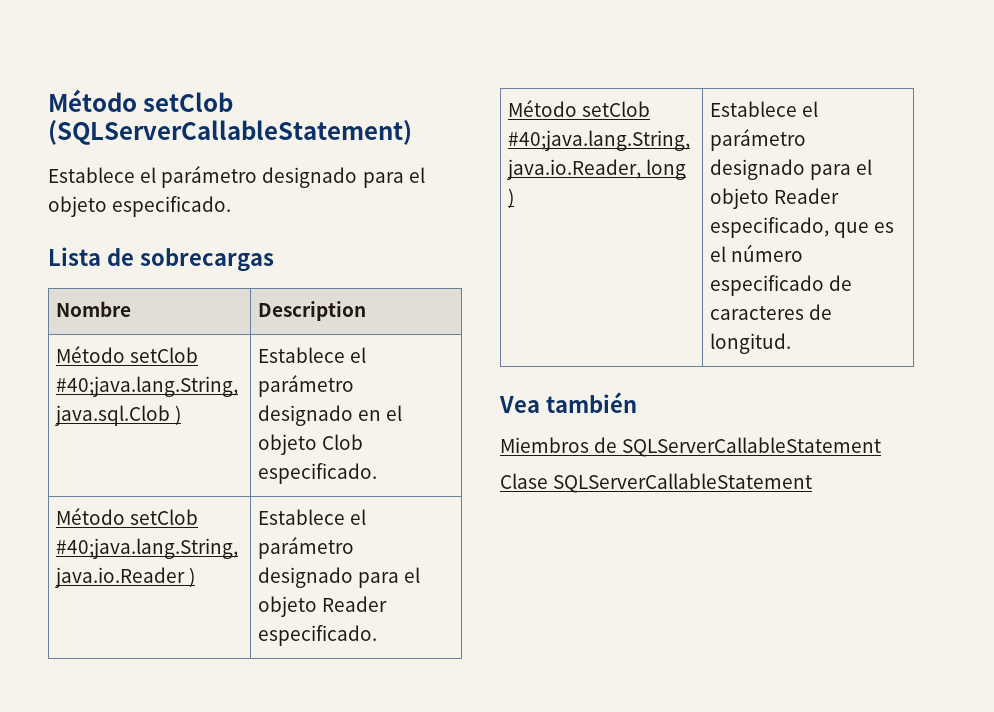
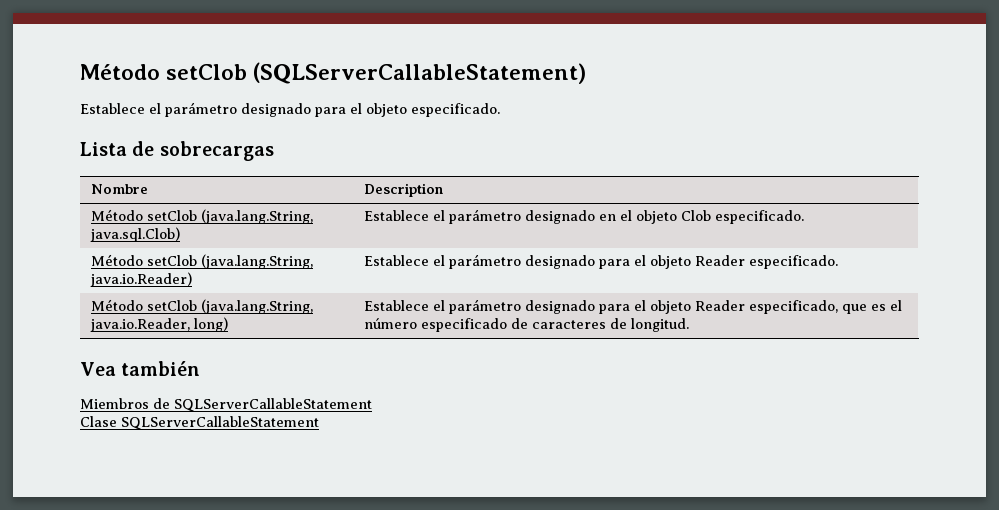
- Método setClob #40;java.lang.String, java.sql.Clob ) | Establece el parámetro designado en el objeto Clob especificado.
+ Método setClob (java.lang.String, java.sql.Clob) | Establece el parámetro designado en el objeto Clob especificado.
- Método setClob #40;java.lang.String, java.io.Reader ) | Establece el parámetro designado para el objeto Reader especificado.
+ Método setClob (java.lang.String, java.io.Reader) | Establece el parámetro designado para el objeto Reader especificado.
- Método setClob #40;java.lang.String, java.io.Reader, long ) | Establece el parámetro designado para el objeto Reader especificado, que es el número especificado de caracteres de longitud.
+ Método setClob (java.lang.String, java.io.Reader, long) | Establece el parámetro designado para el objeto Reader especificado, que es el número especificado de caracteres de longitud.

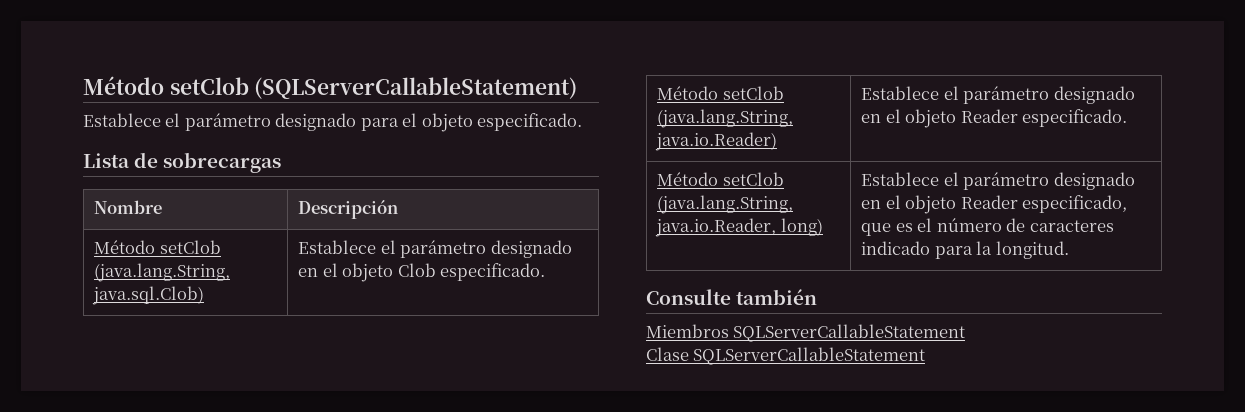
- Nombre | Description
+ Nombre | Descripción
- Método setClob (java.lang.String, java.io.Reader) | Establece el parámetro designado para el objeto Reader especificado.
+ Método setClob (java.lang.String, java.io.Reader) | Establece el parámetro designado en el objeto Reader especificado.
- Método setClob (java.lang.String, java.io.Reader, long) | Establece el parámetro designado para el objeto Reader especificado, que es el número especificado de caracteres de longitud.
+ Método setClob (java.lang.String, java.io.Reader, long) | Establece el parámetro designado en el objeto Reader especificado, que es el número de caracteres indicado para la longitud.
- Vea también
+ Consulte también
- Miembros de SQLServerCallableStatement
+ Miembros SQLServerCallableStatement

